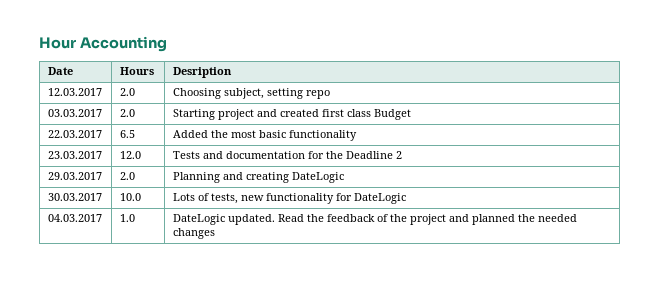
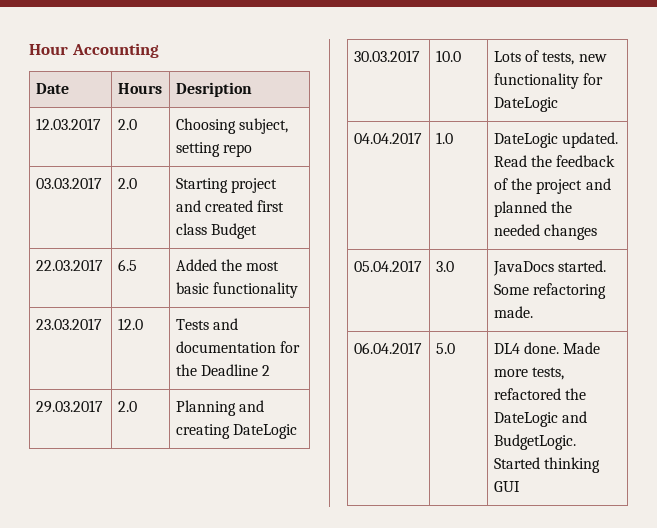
- 04.03.2017 | 1.0 | DateLogic updated. Read the feedback of the project and planned the needed changes
+ 04.04.2017 | 1.0 | DateLogic updated. Read the feedback of the project and planned the needed changes
+ 05.04.2017 | 3.0 | JavaDocs started. Some refactoring made.
+ 06.04.2017 | 5.0 | DL4 done. Made more tests, refactored the DateLogic and BudgetLogic. Started thinking GUI

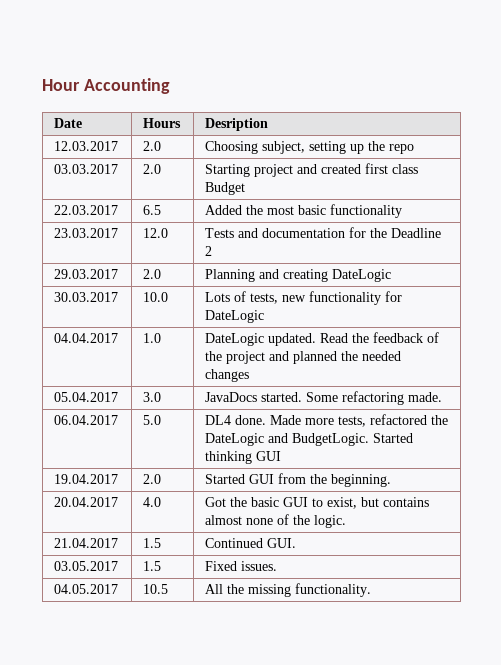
- 12.03.2017 | 2.0 | Choosing subject, setting repo
+ 12.03.2017 | 2.0 | Choosing subject, setting up the repo
+ 19.04.2017 | 2.0 | Started GUI from the beginning.
+ 20.04.2017 | 4.0 | Got the basic GUI to exist, but contains almost none of the logic.
+ 21.04.2017 | 1.5 | Continued GUI.
+ 03.05.2017 | 1.5 | Fixed issues.
+ 04.05.2017 | 10.5 | All the missing functionality.

